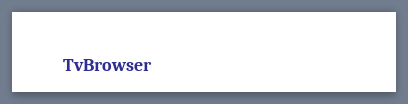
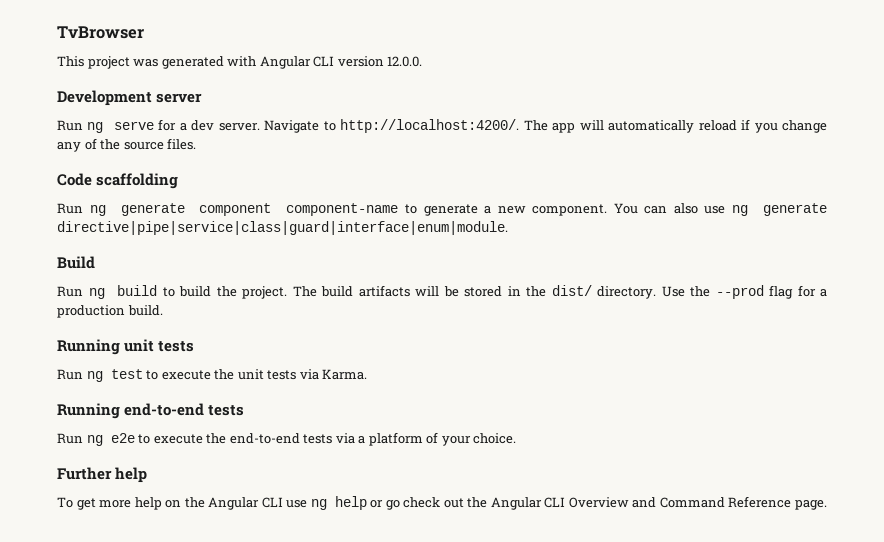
+ This project was generated with Angular CLI version 12.0.0.
+ Development server
+ Run ng serve for a dev server. Navigate to http://localhost:4200/. The app will automatically reload if you change any of the source files.
+ Code scaffolding
+ Run ng generate component component-name to generate a new component. You can also use ng generate directive|pipe|service|class|guard|interface|enum|module.
+ Build
+ Run ng build to build the project. The build artifacts will be stored in the dist/ directory. Use the --prod flag for a production build.
+ Running unit tests
+ Run ng test to execute the unit tests via Karma.
+ Running end-to-end tests
+ Run ng e2e to execute the end-to-end tests via a platform of your choice.
+ Further help
+ To get more help on the Angular CLI use ng help or go check out the Angular CLI Overview and Command Reference page.

